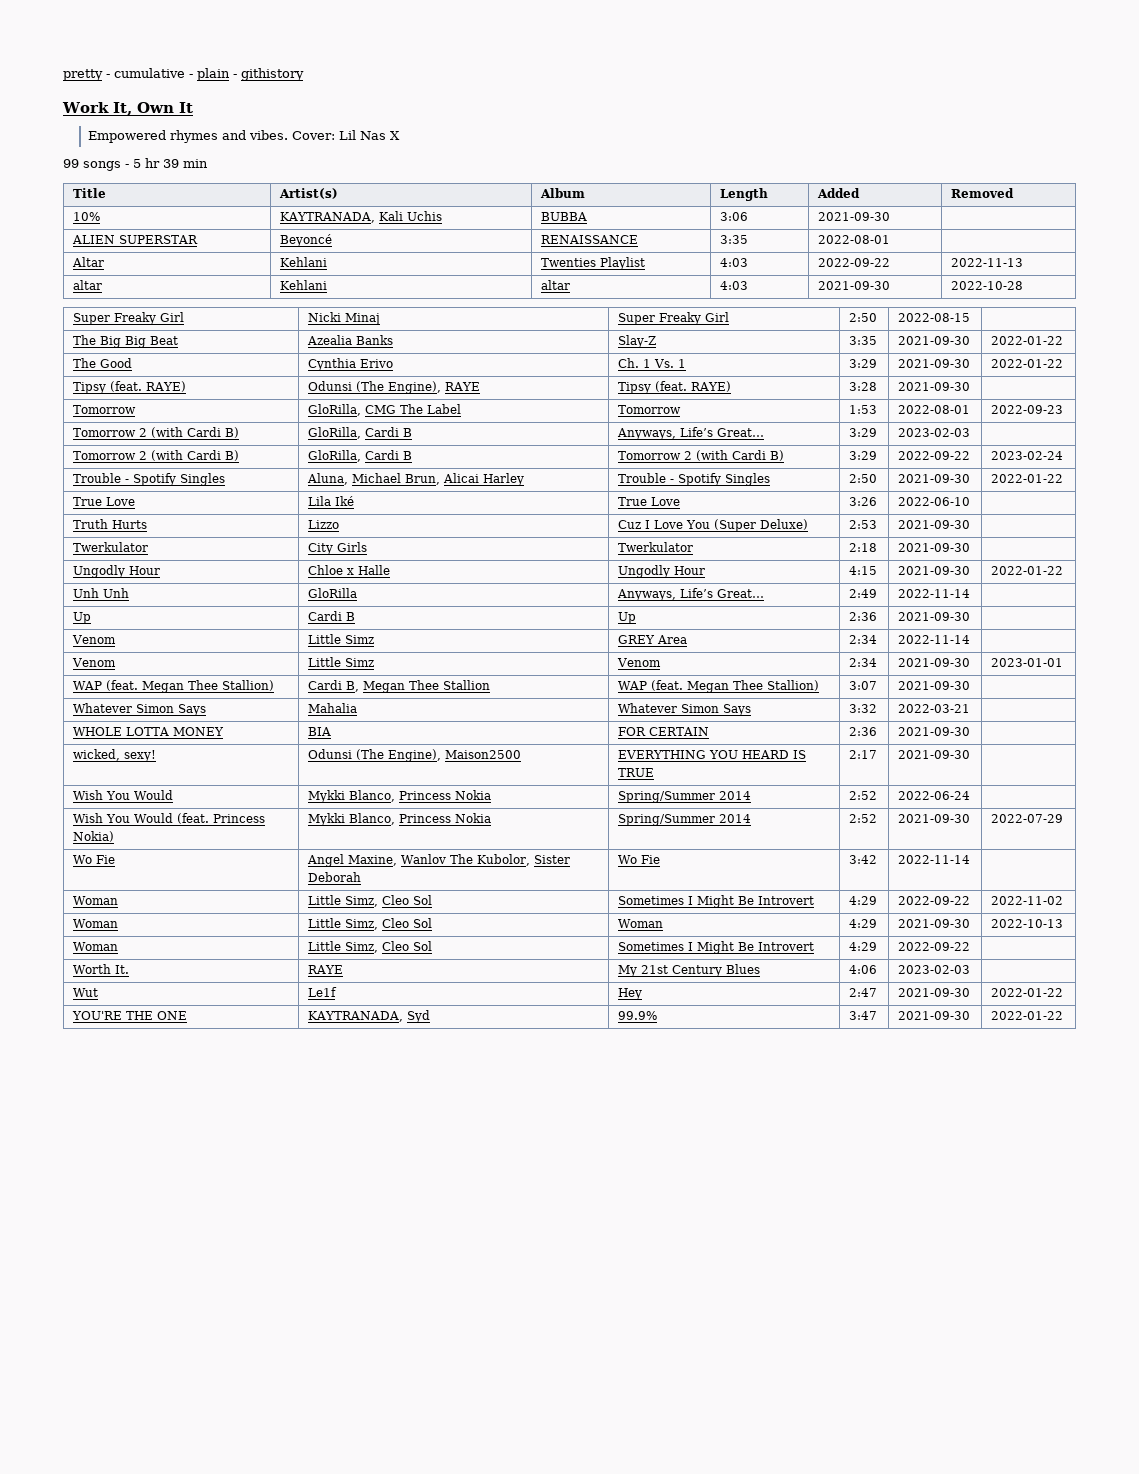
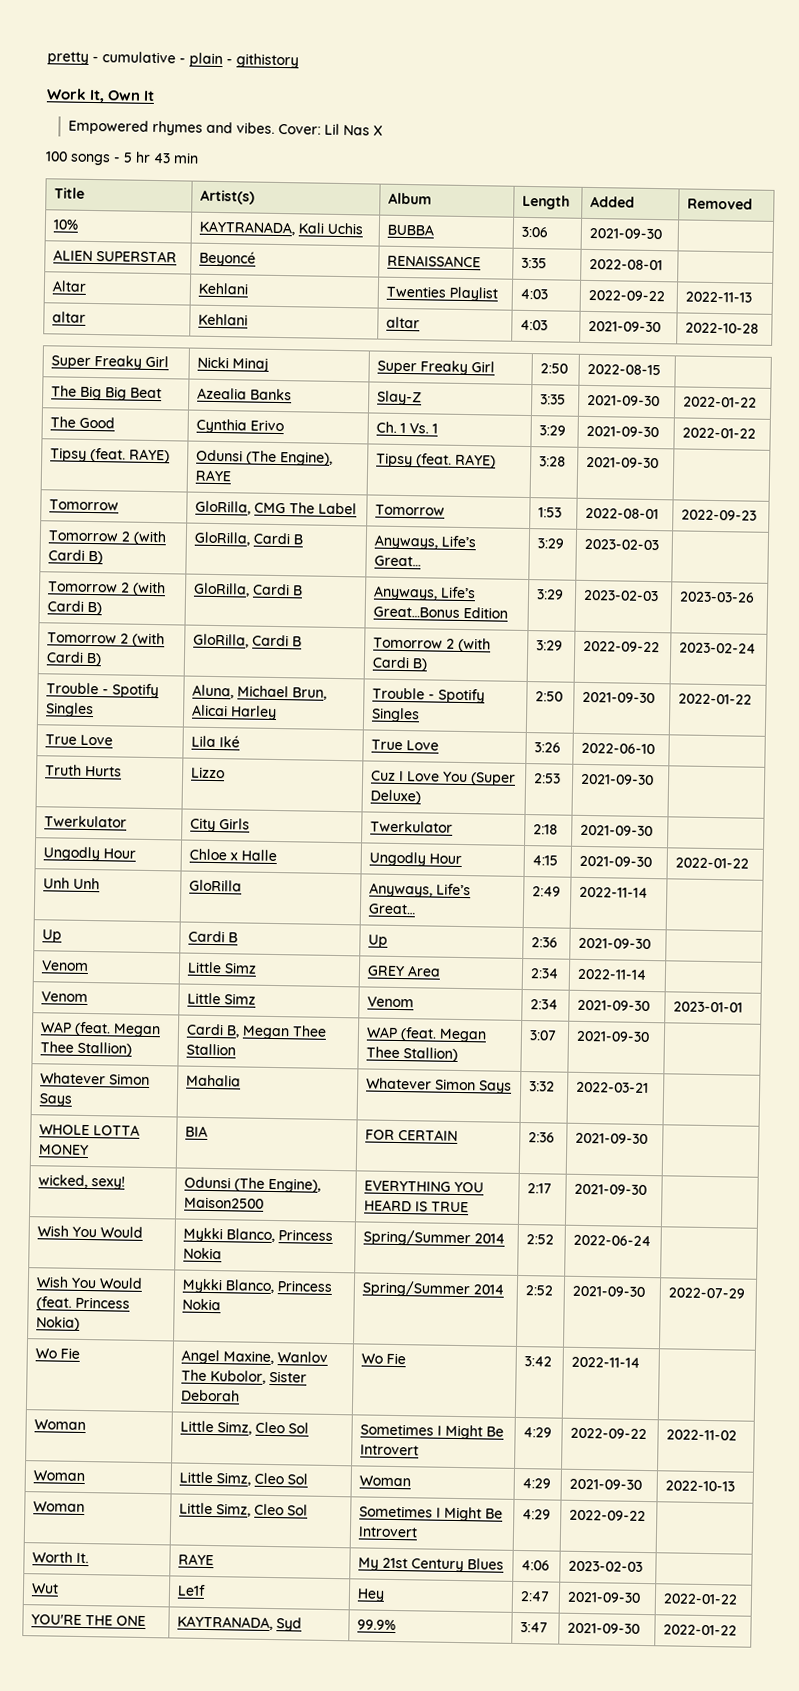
- 99 songs - 5 hr 39 min
+ 100 songs - 5 hr 43 min
+ Tomorrow 2 (with Cardi B) | GloRilla, Cardi B | Anyways, Life’s Great…Bonus Edition | 3:29 | 2023-02-03 | 2023-03-26

